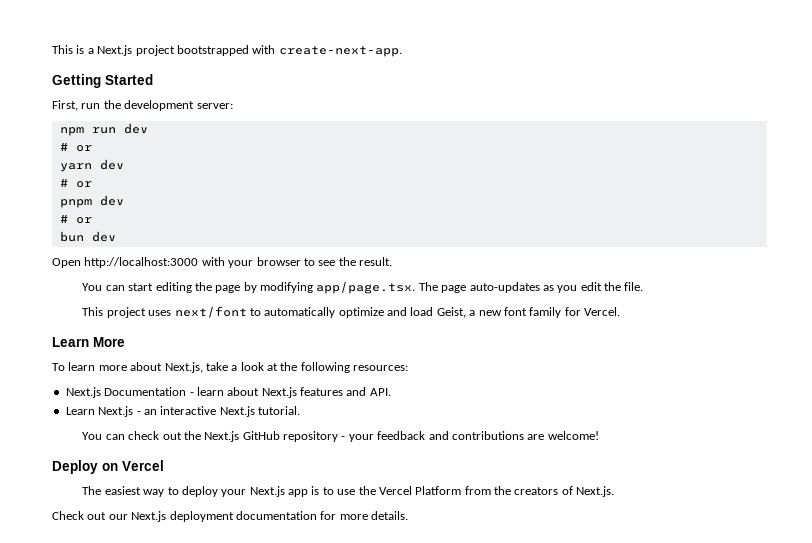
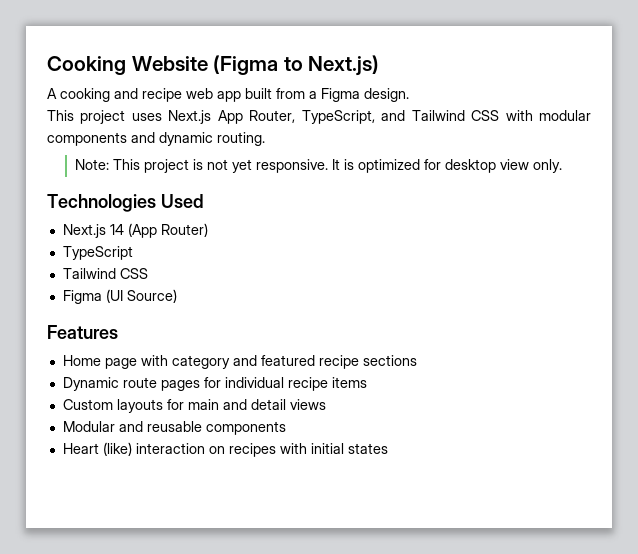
- This is a Next.js project bootstrapped with create-next-app.
- Getting Started
- First, run the development server:
- npm run dev
- # or
- yarn dev
- # or
- pnpm dev
- # or
- bun dev
- Open http://localhost:3000 with your browser to see the result.
- You can start editing the page by modifying app/page.tsx. The page auto-updates as you edit the file.
- This project uses next/font to automatically optimize and load Geist, a new font family for Vercel.
- Learn More
- To learn more about Next.js, take a look at the following resources:
- Next.js Documentation - learn about Next.js features and API.
- Learn Next.js - an interactive Next.js tutorial.
- You can check out the Next.js GitHub repository - your feedback and contributions are welcome!
- Deploy on Vercel
- The easiest way to deploy your Next.js app is to use the Vercel Platform from the creators of Next.js.
- Check out our Next.js deployment documentation for more details.
+ Cooking Website (Figma to Next.js)
+ A cooking and recipe web app built from a Figma design.
+ This project uses Next.js App Router, TypeScript, and Tailwind CSS with modular components and dynamic routing.
+ Note: This project is not yet responsive. It is optimized for desktop view only.
+ Technologies Used
+ Next.js 14 (App Router)
+ TypeScript
+ Tailwind CSS
+ Figma (UI Source)
+ Features
+ Home page with category and featured recipe sections
+ Dynamic route pages for individual recipe items
+ Custom layouts for main and detail views
+ Modular and reusable components
+ Heart (like) interaction on recipes with initial states

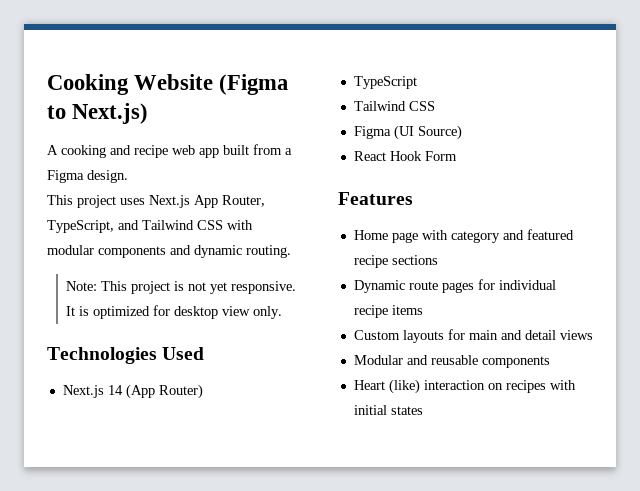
+ React Hook Form

